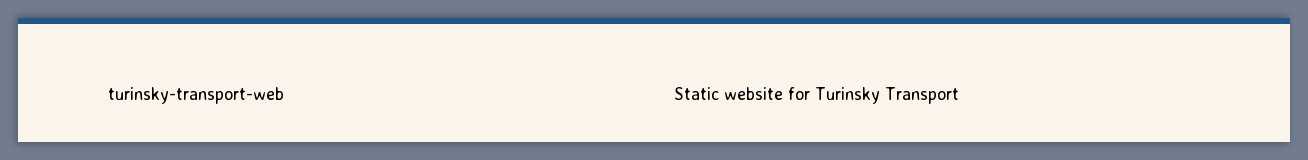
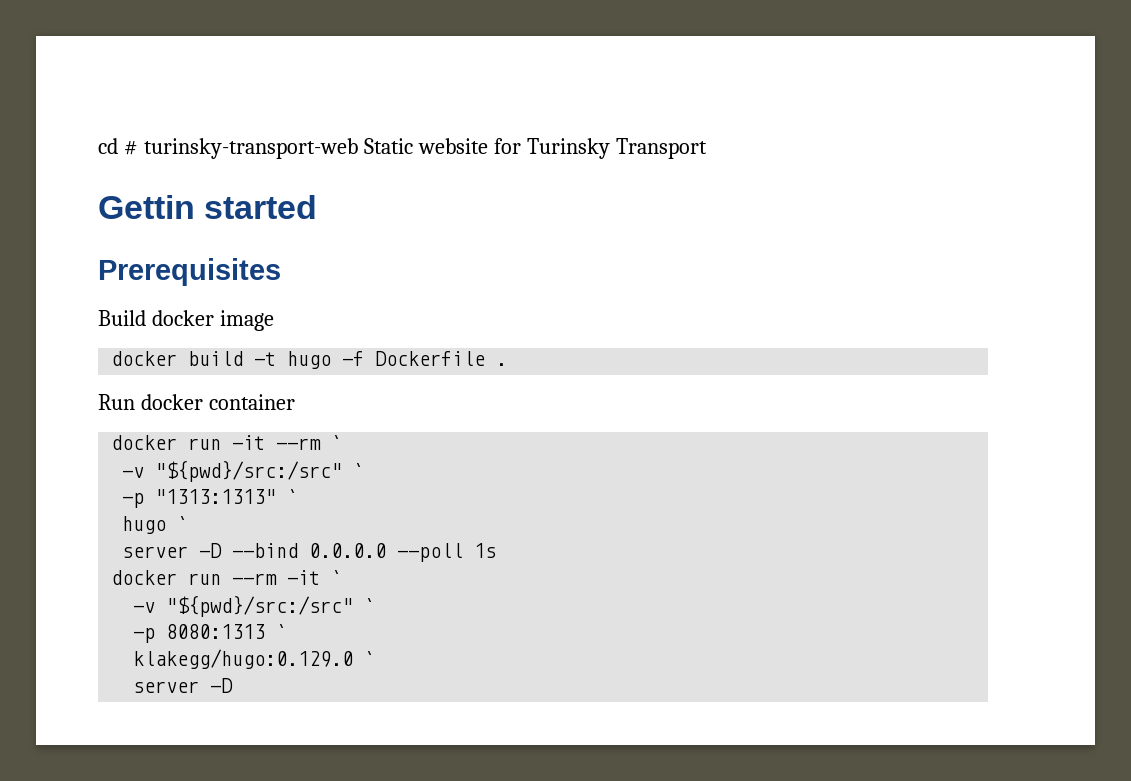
- turinsky-transport-web
- Static website for Turinsky Transport
+ cd # turinsky-transport-web Static website for Turinsky Transport
+ Gettin started
+ Prerequisites
+ Build docker image
+ docker build -t hugo -f Dockerfile .
+ Run docker container
+ docker run -it --rm `
+ -v "${pwd}/src:/src" `
+ -p "1313:1313" `
+ hugo `
+ server -D --bind 0.0.0.0 --poll 1s
+ docker run --rm -it `
+ -v "${pwd}/src:/src" `
+ -p 8080:1313 `
+ klakegg/hugo:0.129.0 `
+ server -D

